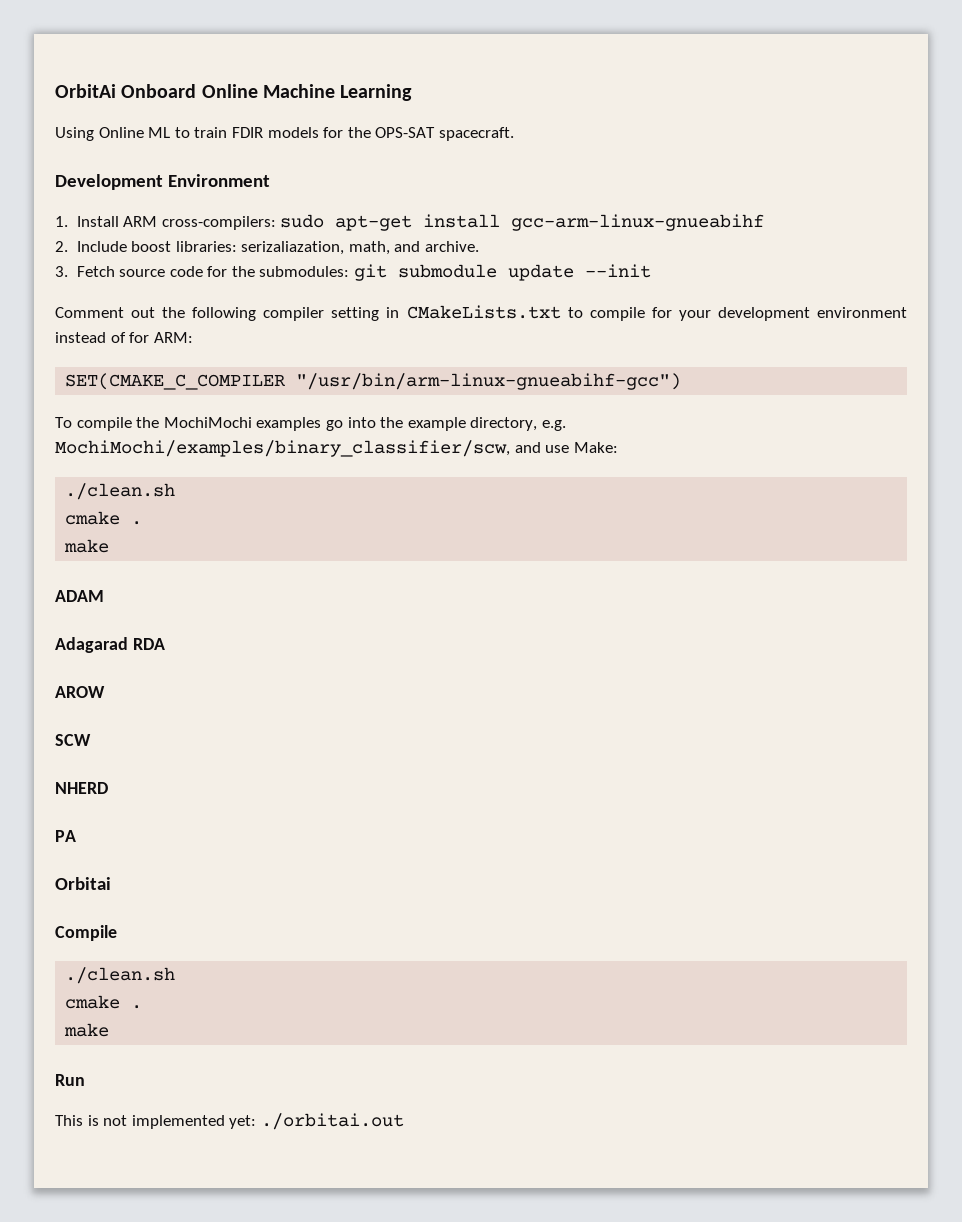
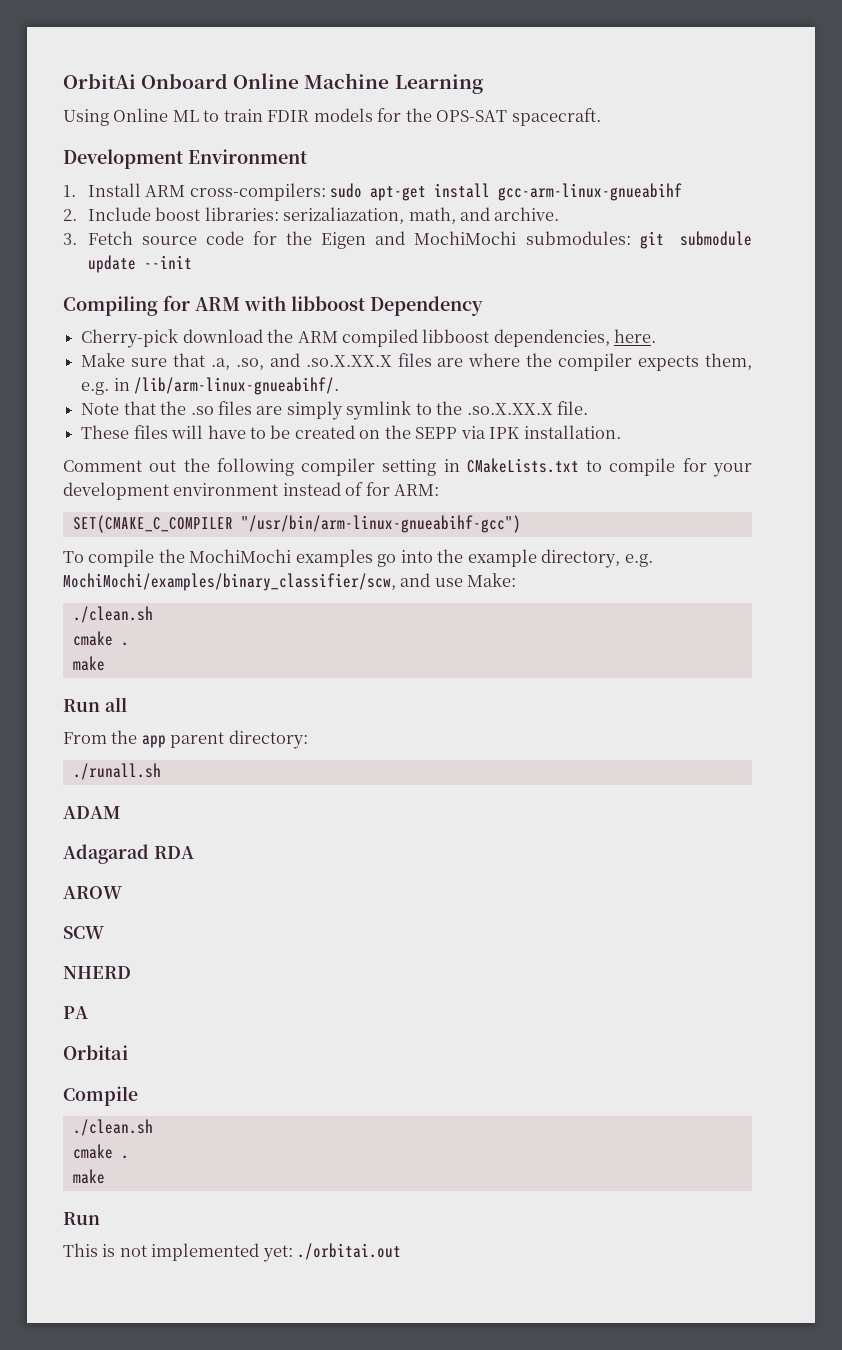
- 3. Fetch source code for the submodules: git submodule update --init
+ 3. Fetch source code for the Eigen and MochiMochi submodules: git submodule update --init
+ Compiling for ARM with libboost Dependency
+ Cherry-pick download the ARM compiled libboost dependencies, here.
+ Make sure that .a, .so, and .so.X.XX.X files are where the compiler expects them, e.g. in /lib/arm-linux-gnueabihf/.
+ Note that the .so files are simply symlink to the .so.X.XX.X file.
+ These files will have to be created on the SEPP via IPK installation.
+ Run all
+ From the app parent directory:
+ ./runall.sh

